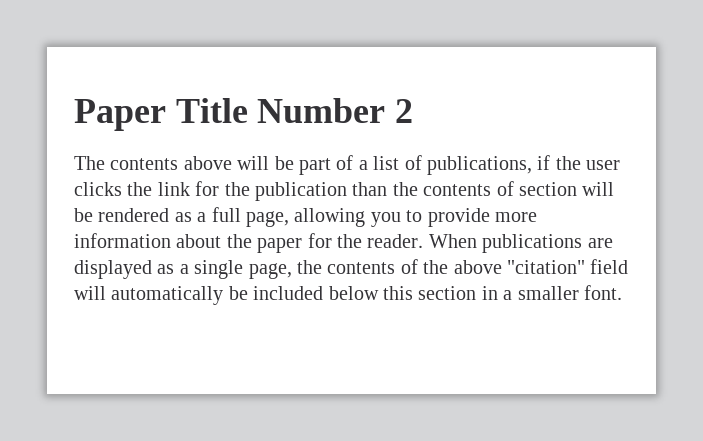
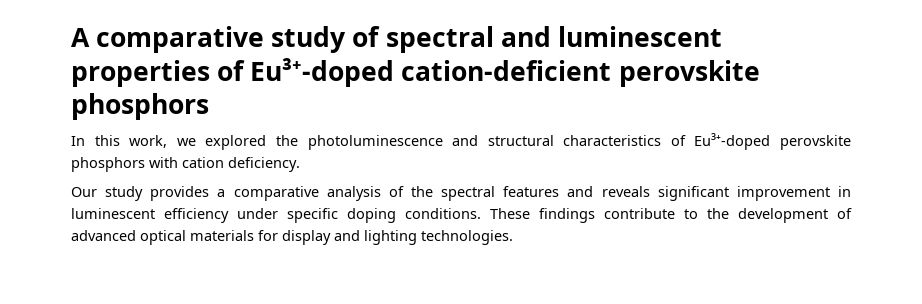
- Paper Title Number 2
- The contents above will be part of a list of publications, if the user clicks the link for the publication than the contents of section will be rendered as a full page, allowing you to provide more information about the paper for the reader. When publications are displayed as a single page, the contents of the above "citation" field will automatically be included below this section in a smaller font.
+ A comparative study of spectral and luminescent properties of Eu³⁺-doped cation-deficient perovskite phosphors
+ In this work, we explored the photoluminescence and structural characteristics of Eu³⁺-doped perovskite phosphors with cation deficiency.
+ Our study provides a comparative analysis of the spectral features and reveals significant improvement in luminescent efficiency under specific doping conditions. These findings contribute to the development of advanced optical materials for display and lighting technologies.

